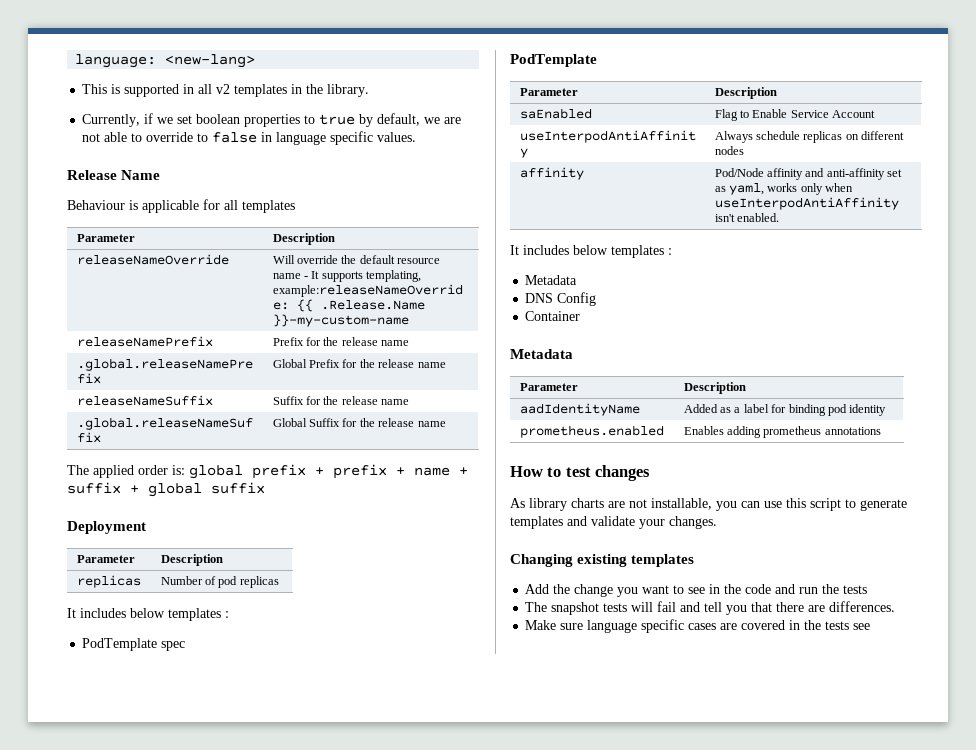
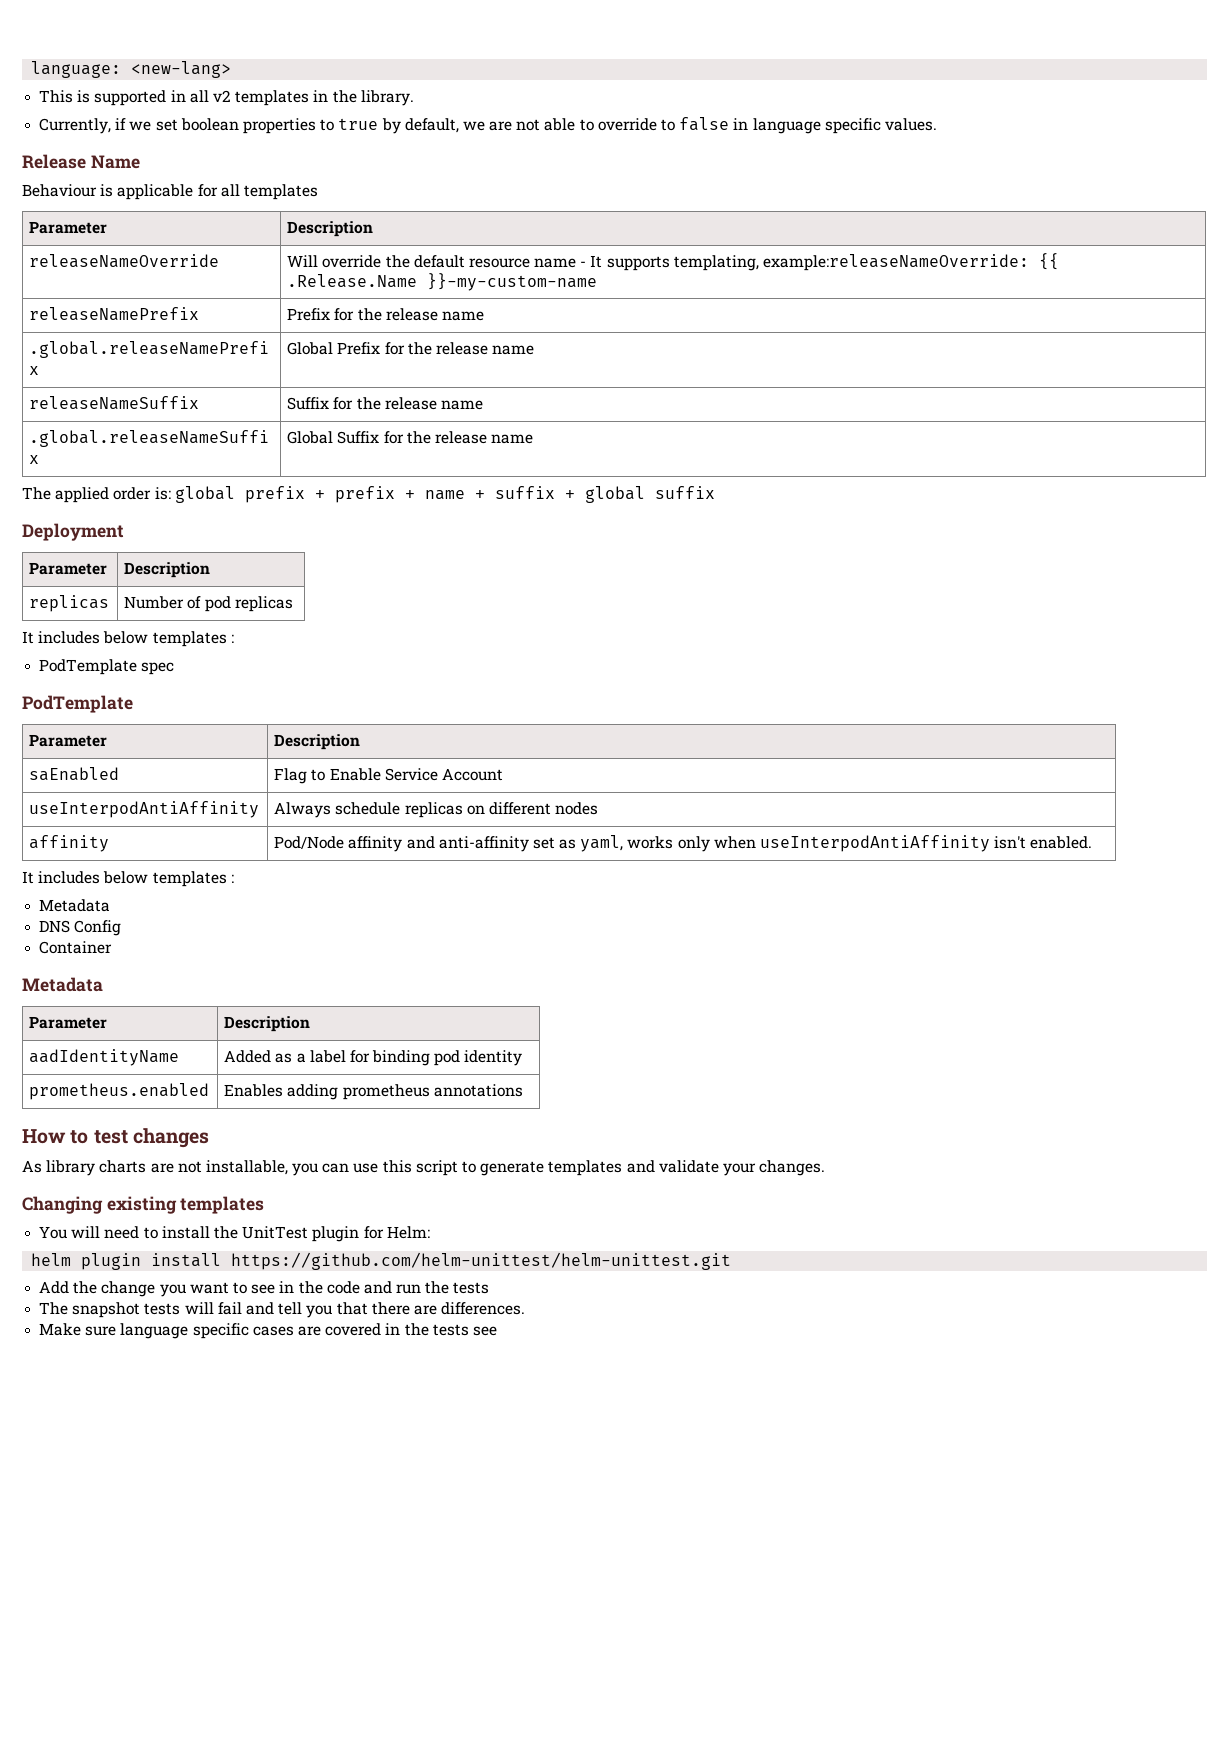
+ You will need to install the UnitTest plugin for Helm:
+ helm plugin install https://github.com/helm-unittest/helm-unittest.git

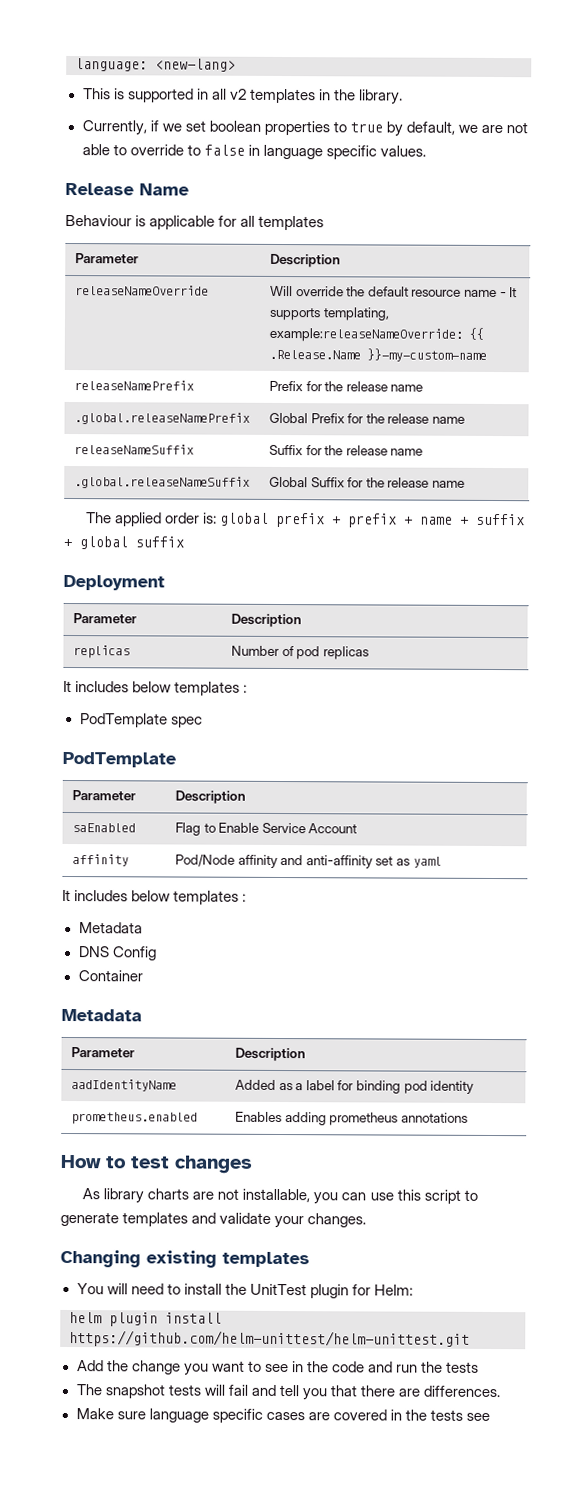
- useInterpodAntiAffinity | Always schedule replicas on different nodes
- affinity | Pod/Node affinity and anti-affinity set as yaml, works only when useInterpodAntiAffinity isn't enabled.
+ affinity | Pod/Node affinity and anti-affinity set as yaml

